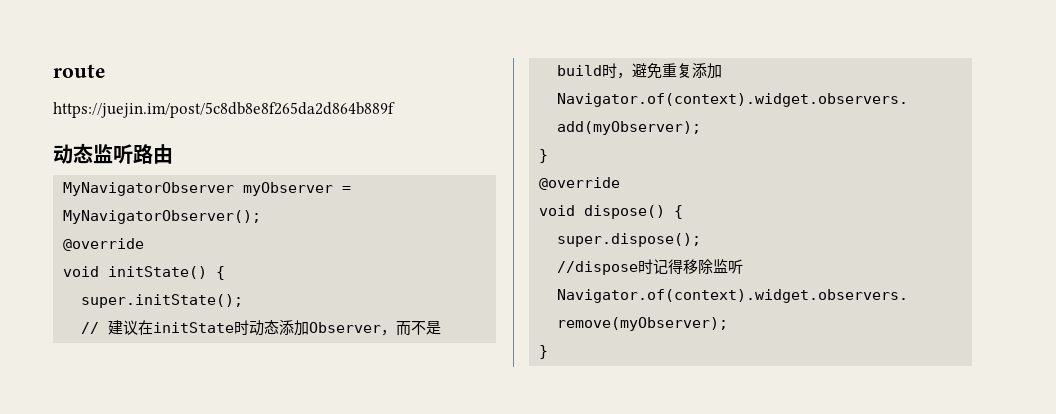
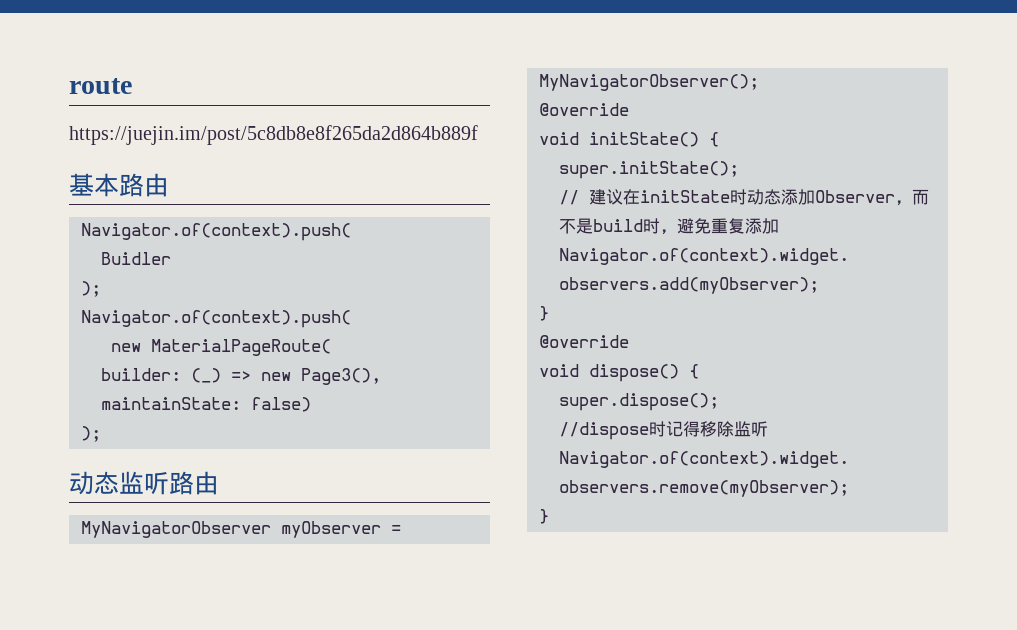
+ 基本路由
+ Navigator.of(context).push(
+ Buidler
+ );
+ Navigator.of(context).push(
+ new MaterialPageRoute(
+ builder: (_) => new Page3(), maintainState: false)
+ );

